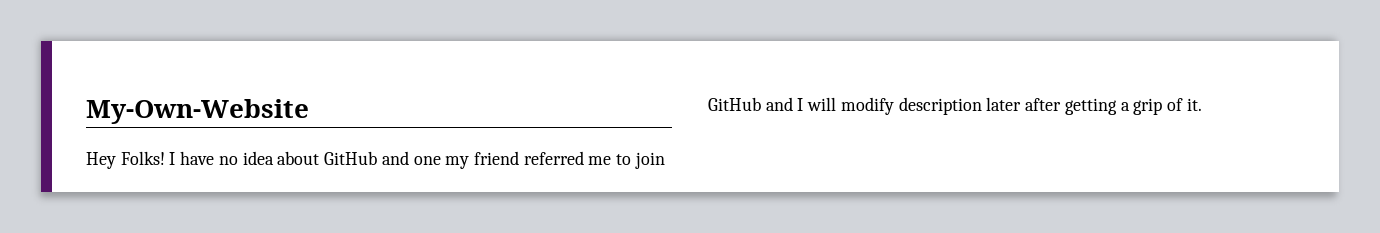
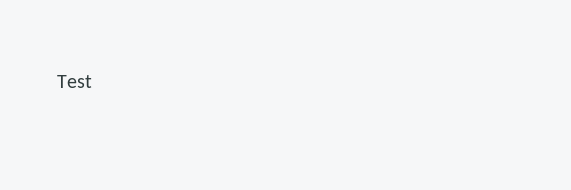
- My-Own-Website
- Hey Folks! I have no idea about GitHub and one my friend referred me to join GitHub and I will modify description later after getting a grip of it.
+ Test

